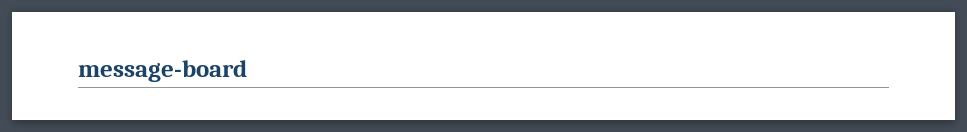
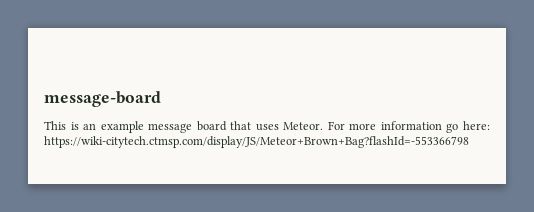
+ This is an example message board that uses Meteor. For more information go here: https://wiki-citytech.ctmsp.com/display/JS/Meteor+Brown+Bag?flashId=-553366798

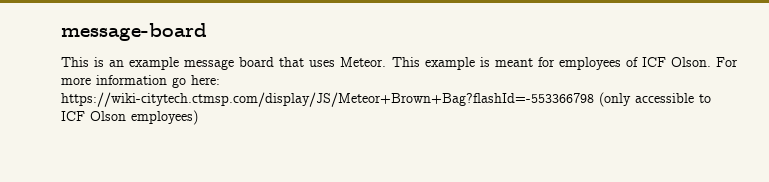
+ This example is meant for employees of ICF Olson.
- For more information go here: https://wiki-citytech.ctmsp.com/display/JS/Meteor+Brown+Bag?flashId=-553366798
+ For more information go here: https://wiki-citytech.ctmsp.com/display/JS/Meteor+Brown+Bag?flashId=-553366798 (only accessible to ICF Olson employees)

